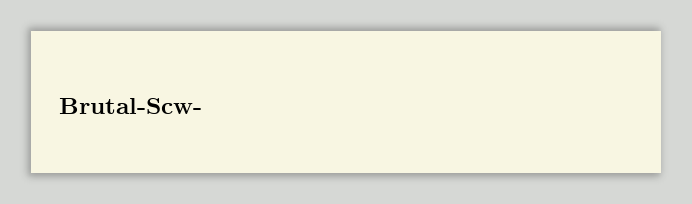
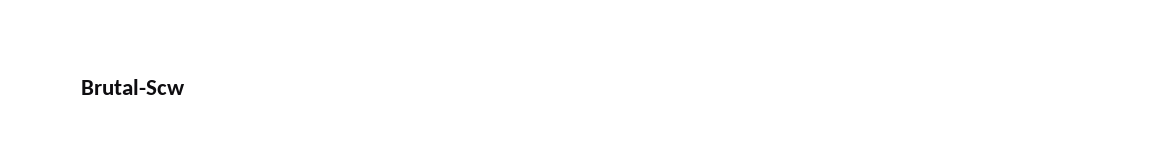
- Brutal-Scw-
+ Brutal-Scw

